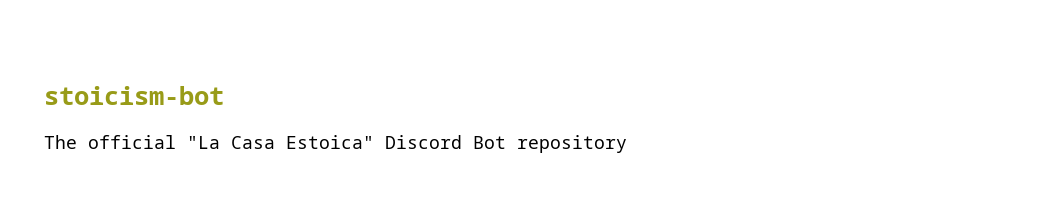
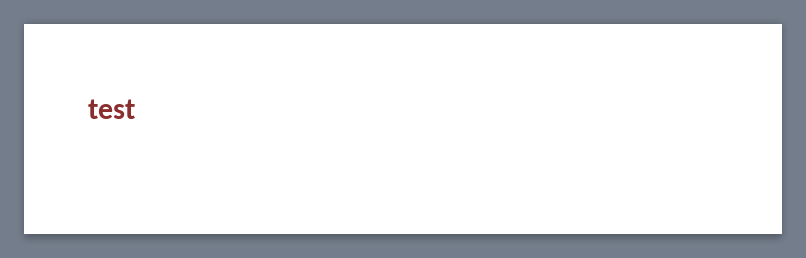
- stoicism-bot
- The official "La Casa Estoica" Discord Bot repository
+ test

